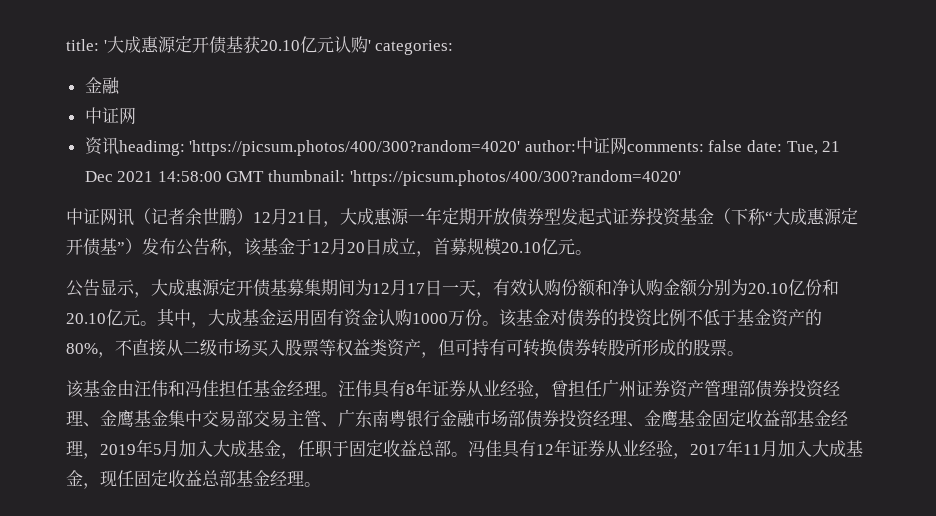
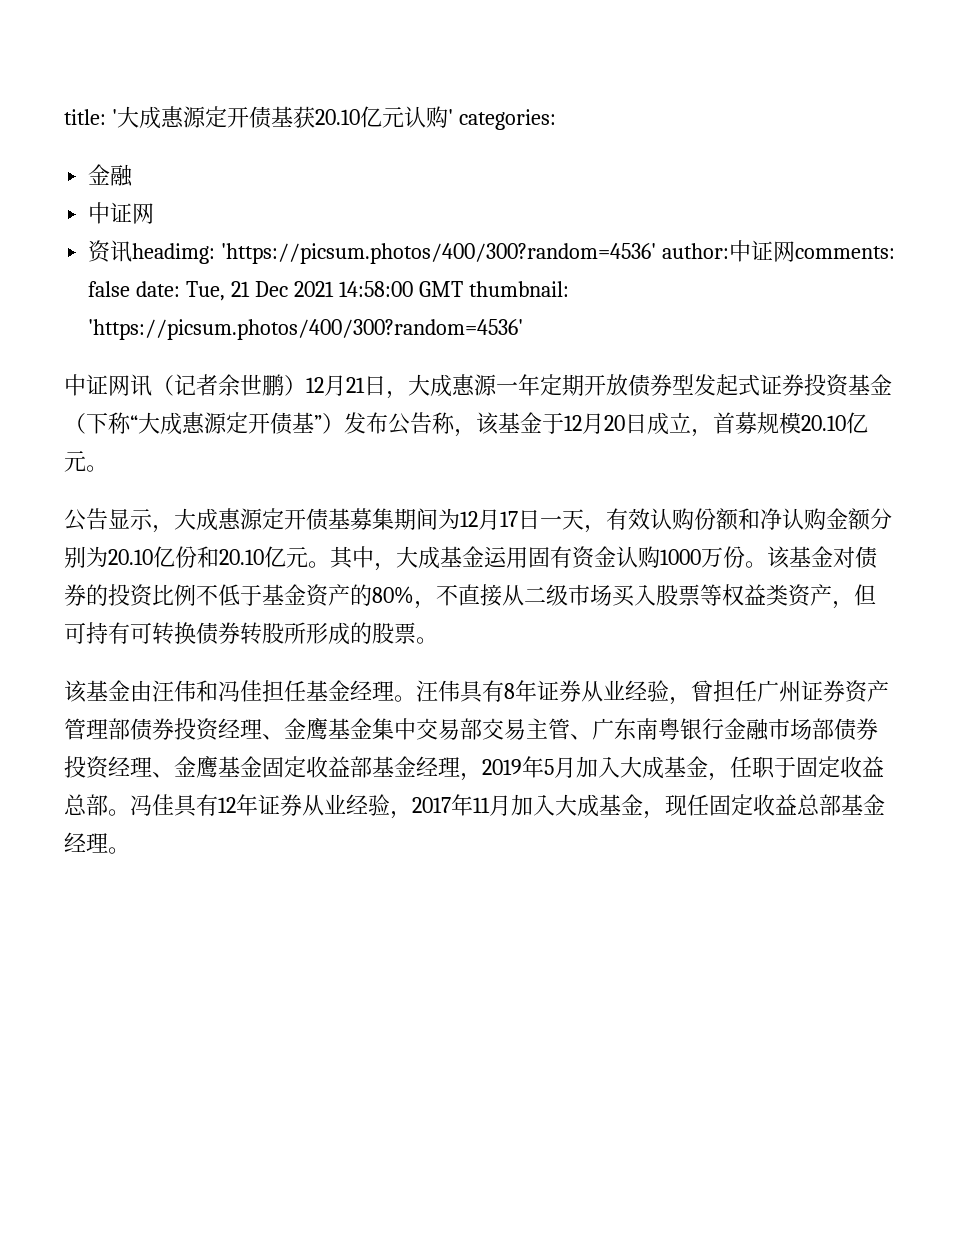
- 资讯headimg: 'https://picsum.photos/400/300?random=4020' author:中证网comments: false date: Tue, 21 Dec 2021 14:58:00 GMT thumbnail: 'https://picsum.photos/400/300?random=4020'
+ 资讯headimg: 'https://picsum.photos/400/300?random=4536' author:中证网comments: false date: Tue, 21 Dec 2021 14:58:00 GMT thumbnail: 'https://picsum.photos/400/300?random=4536'

